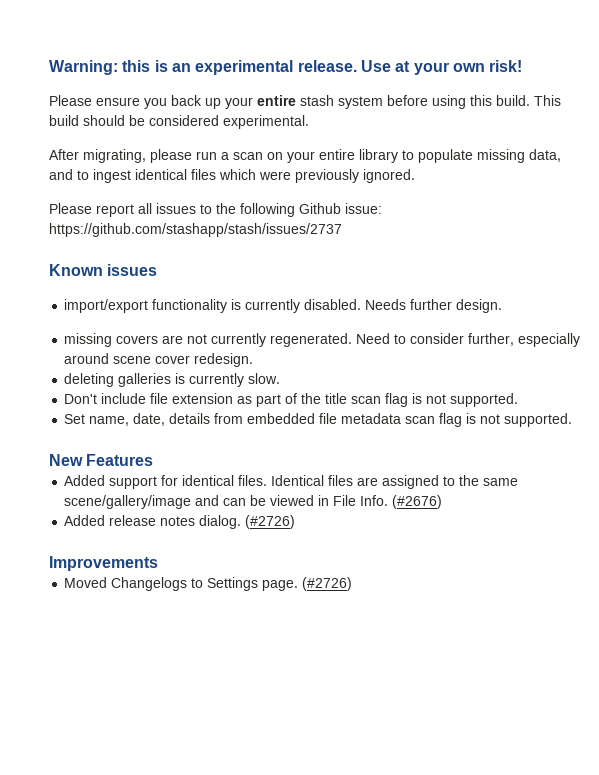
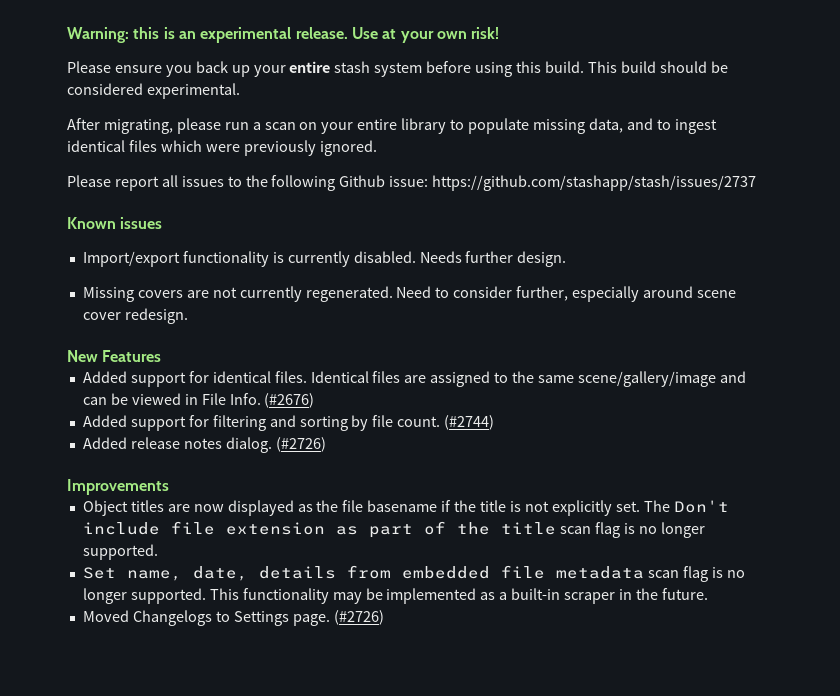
- import/export functionality is currently disabled.
+ Import/export functionality is currently disabled.
- missing covers are not currently regenerated.
+ Missing covers are not currently regenerated.
- deleting galleries is currently slow.
- Don't include file extension as part of the title scan flag is not supported.
- Set name, date, details from embedded file metadata scan flag is not supported.
+ Added support for filtering and sorting by file count. (#2744)
+ Object titles are now displayed as the file basename if the title is not explicitly set. The Don't include file extension as part of the title scan flag is no longer supported.
+ Set name, date, details from embedded file metadata scan flag is no longer supported. This functionality may be implemented as a built-in scraper in the future.

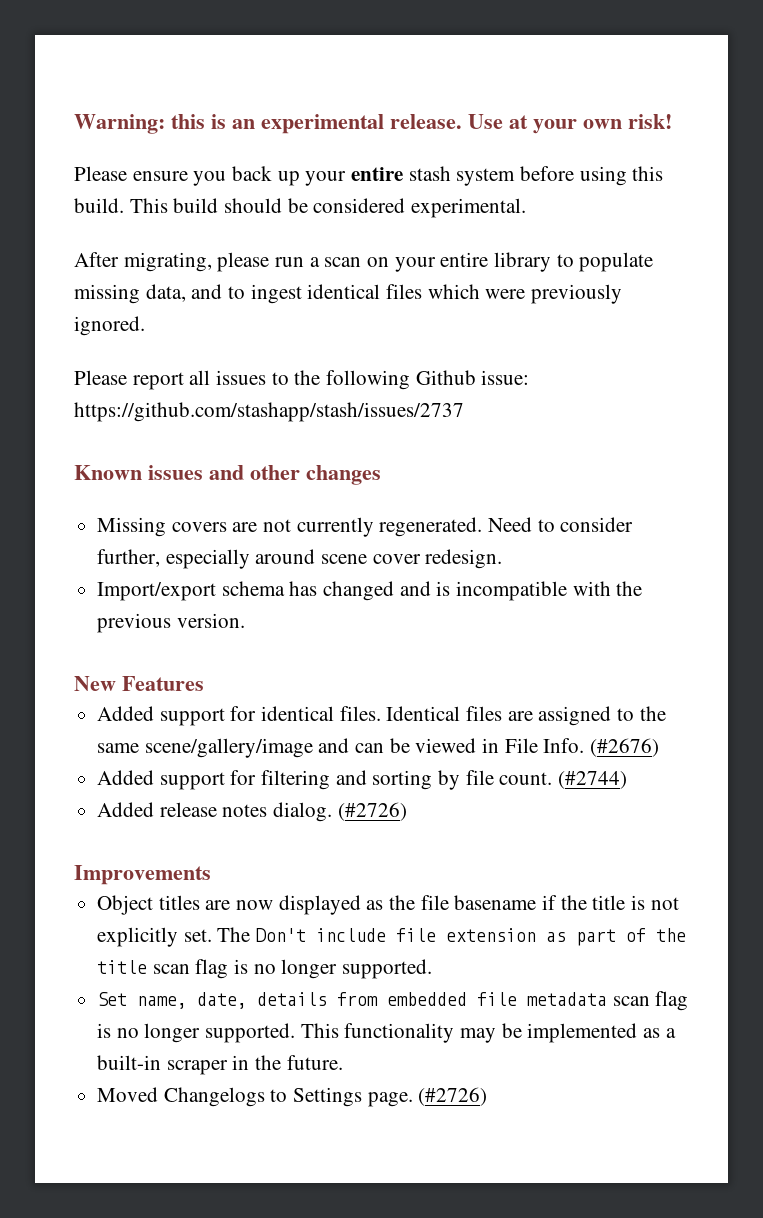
- Known issues
- Import/export functionality is currently disabled. Needs further design.
+ Known issues and other changes
+ Import/export schema has changed and is incompatible with the previous version.

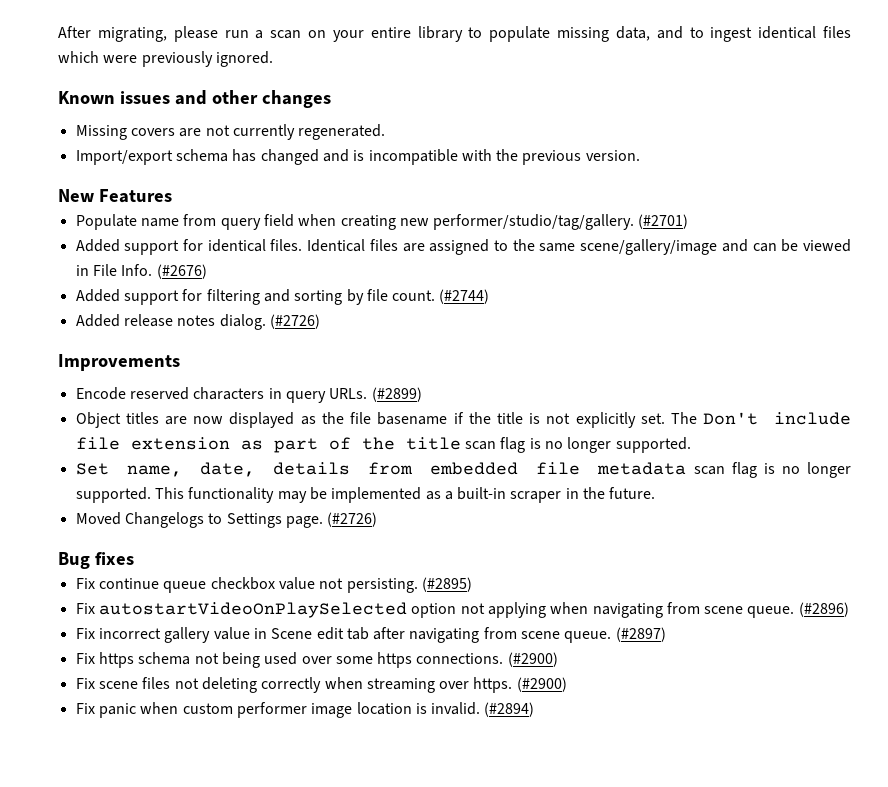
- Warning: this is an experimental release. Use at your own risk!
- Please ensure you back up your entire stash system before using this build. This build should be considered experimental.
- Please report all issues to the following Github issue: https://github.com/stashapp/stash/issues/2737
- Need to consider further, especially around scene cover redesign.
+ Populate name from query field when creating new performer/studio/tag/gallery. (#2701)
+ Encode reserved characters in query URLs. (#2899)
+ Bug fixes
+ Fix continue queue checkbox value not persisting. (#2895)
+ Fix autostartVideoOnPlaySelected option not applying when navigating from scene queue. (#2896)
+ Fix incorrect gallery value in Scene edit tab after navigating from scene queue. (#2897)
+ Fix https schema not being used over some https connections. (#2900)
+ Fix scene files not deleting correctly when streaming over https. (#2900)
+ Fix panic when custom performer image location is invalid. (#2894)

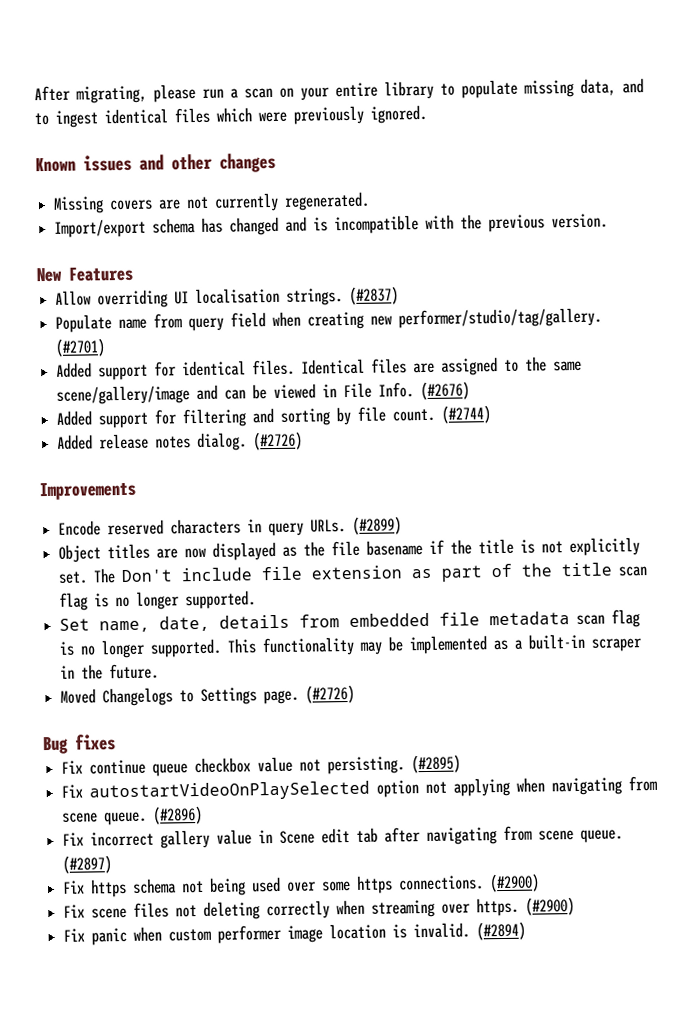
+ Allow overriding UI localisation strings. (#2837)

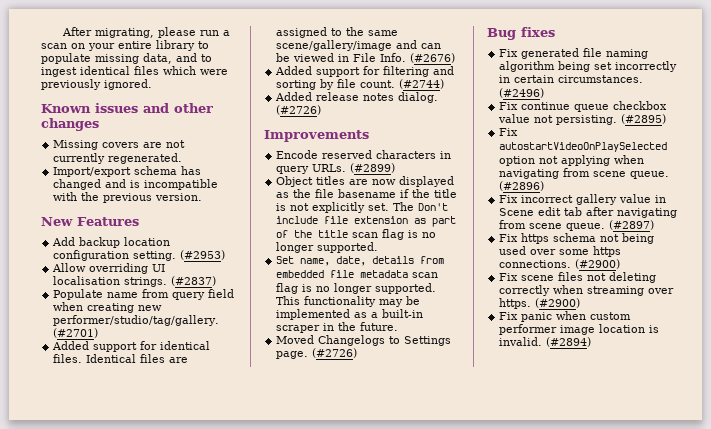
+ Add backup location configuration setting. (#2953)
+ Fix generated file naming algorithm being set incorrectly in certain circumstances. (#2496)

